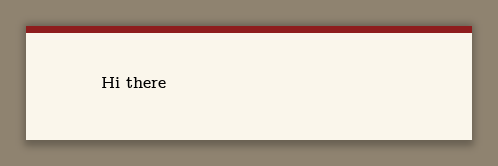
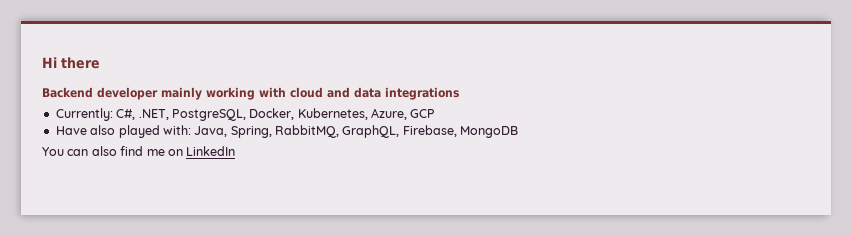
+ Backend developer mainly working with cloud and data integrations
+ Currently: C#, .NET, PostgreSQL, Docker, Kubernetes, Azure, GCP
+ Have also played with: Java, Spring, RabbitMQ, GraphQL, Firebase, MongoDB
+ You can also find me on LinkedIn

